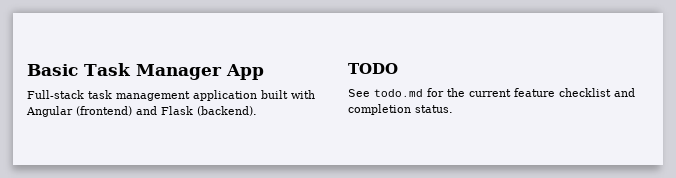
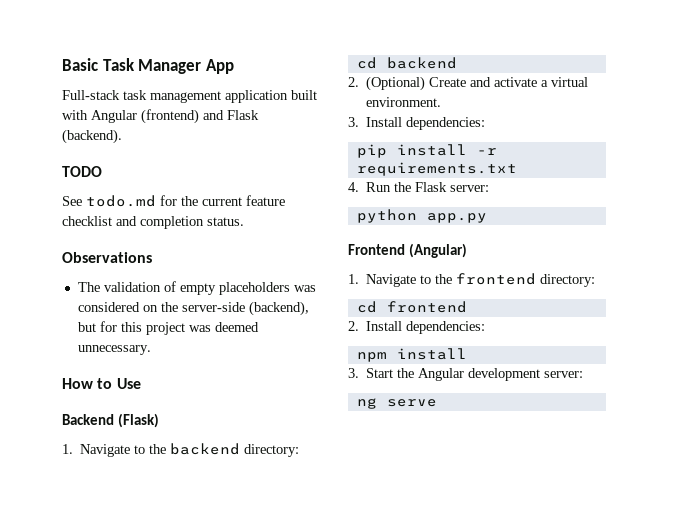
+ Observations
+ The validation of empty placeholders was considered on the server-side (backend), but for this project was deemed unnecessary.
+ How to Use
+ Backend (Flask)
+ 1. Navigate to the backend directory:
+ cd backend
+ 2. (Optional) Create and activate a virtual environment.
+ 3. Install dependencies:
+ pip install -r requirements.txt
+ 4. Run the Flask server:
+ python app.py
+ Frontend (Angular)
+ 1. Navigate to the frontend directory:
+ cd frontend
+ 2. Install dependencies:
+ npm install
+ 3. Start the Angular development server:
+ ng serve

